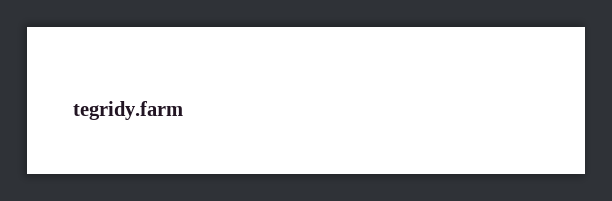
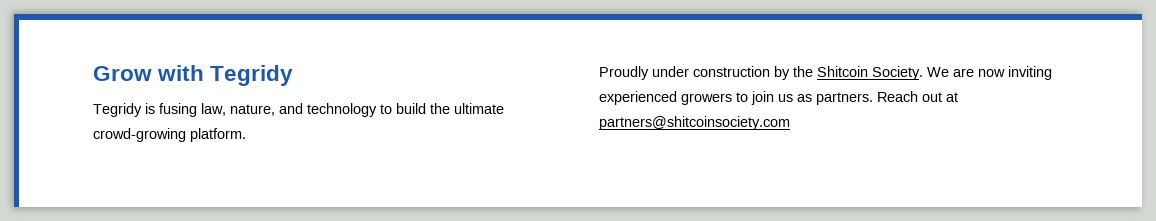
- tegridy.farm
+ Grow with Tegridy
+ Tegridy is fusing law, nature, and technology to build the ultimate crowd-growing platform.
+ Proudly under construction by the Shitcoin Society. We are now inviting experienced growers to join us as partners. Reach out at partners@shitcoinsociety.com

